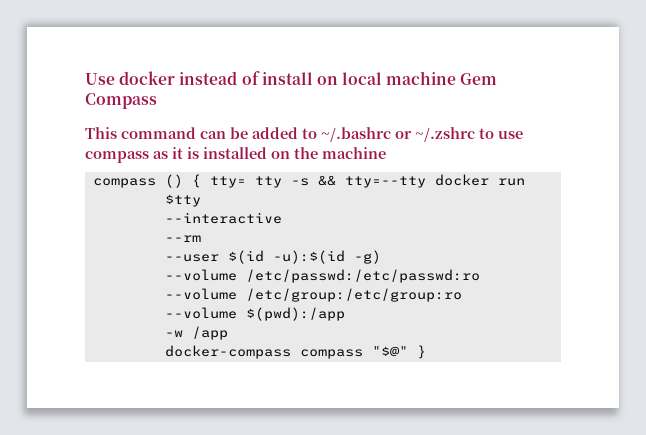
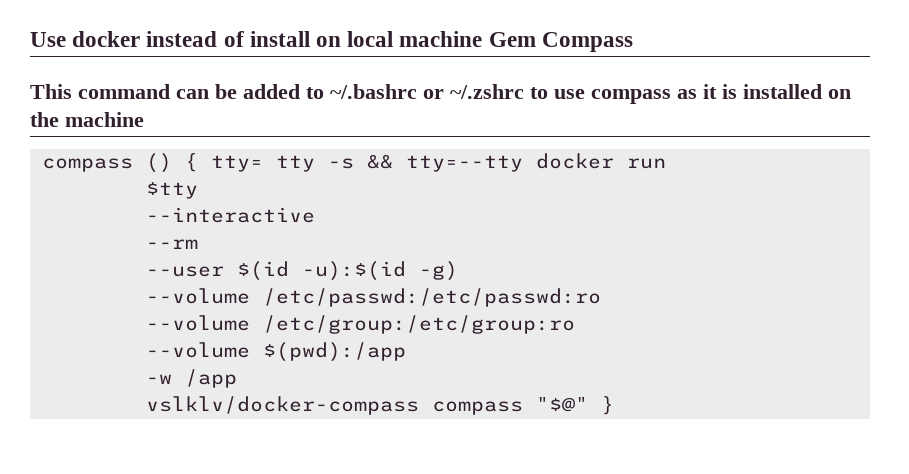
- docker-compass compass "$@" }
+ vslklv/docker-compass compass "$@" }

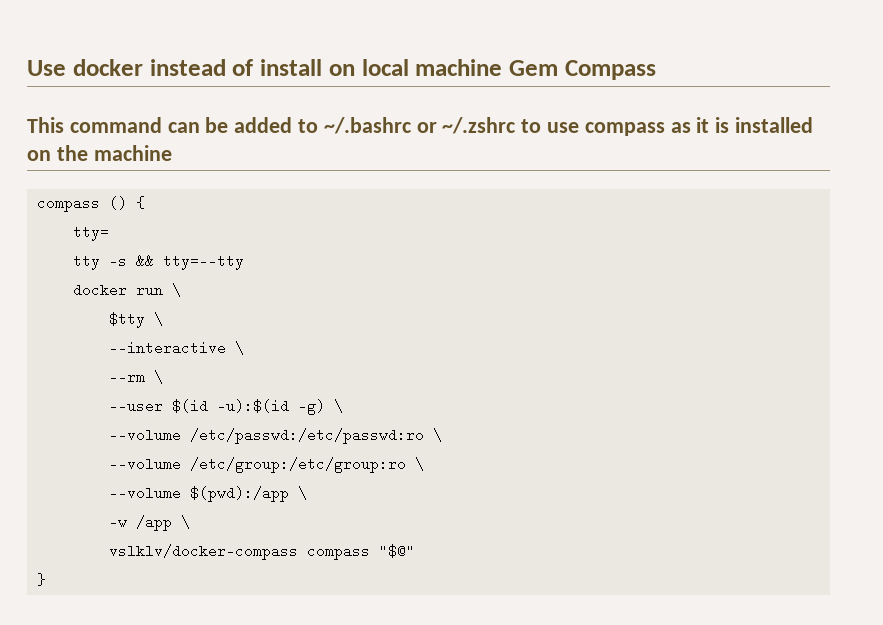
- compass () { tty= tty -s && tty=--tty docker run
+ compass () {
+ tty=
+ tty -s && tty=--tty
+ docker run \
- $tty
+ $tty \
- --interactive
+ --interactive \
- --rm
+ --rm \
- --user $(id -u):$(id -g)
+ --user $(id -u):$(id -g) \
- --volume /etc/passwd:/etc/passwd:ro
+ --volume /etc/passwd:/etc/passwd:ro \
- --volume /etc/group:/etc/group:ro
+ --volume /etc/group:/etc/group:ro \
- --volume $(pwd):/app
+ --volume $(pwd):/app \
- -w /app
+ -w /app \
- vslklv/docker-compass compass "$@" }
+ vslklv/docker-compass compass "$@"
+ }

